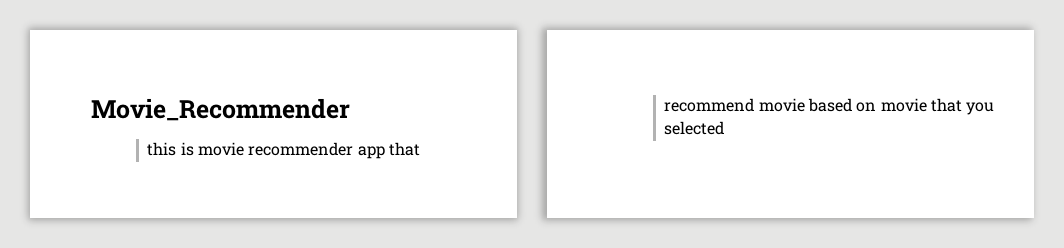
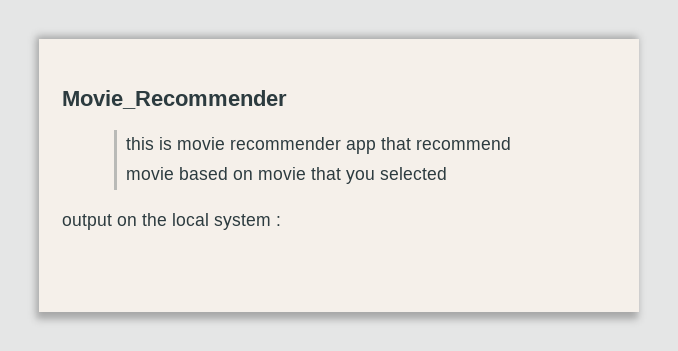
+ output on the local system :

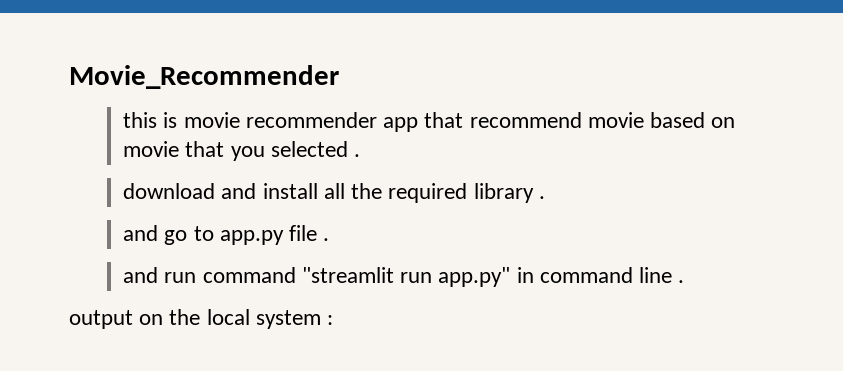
- this is movie recommender app that recommend movie based on movie that you selected
+ this is movie recommender app that recommend movie based on movie that you selected .
+ download and install all the required library .
+ and go to app.py file .
+ and run command "streamlit run app.py" in command line .

